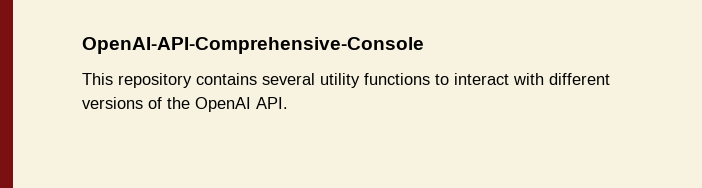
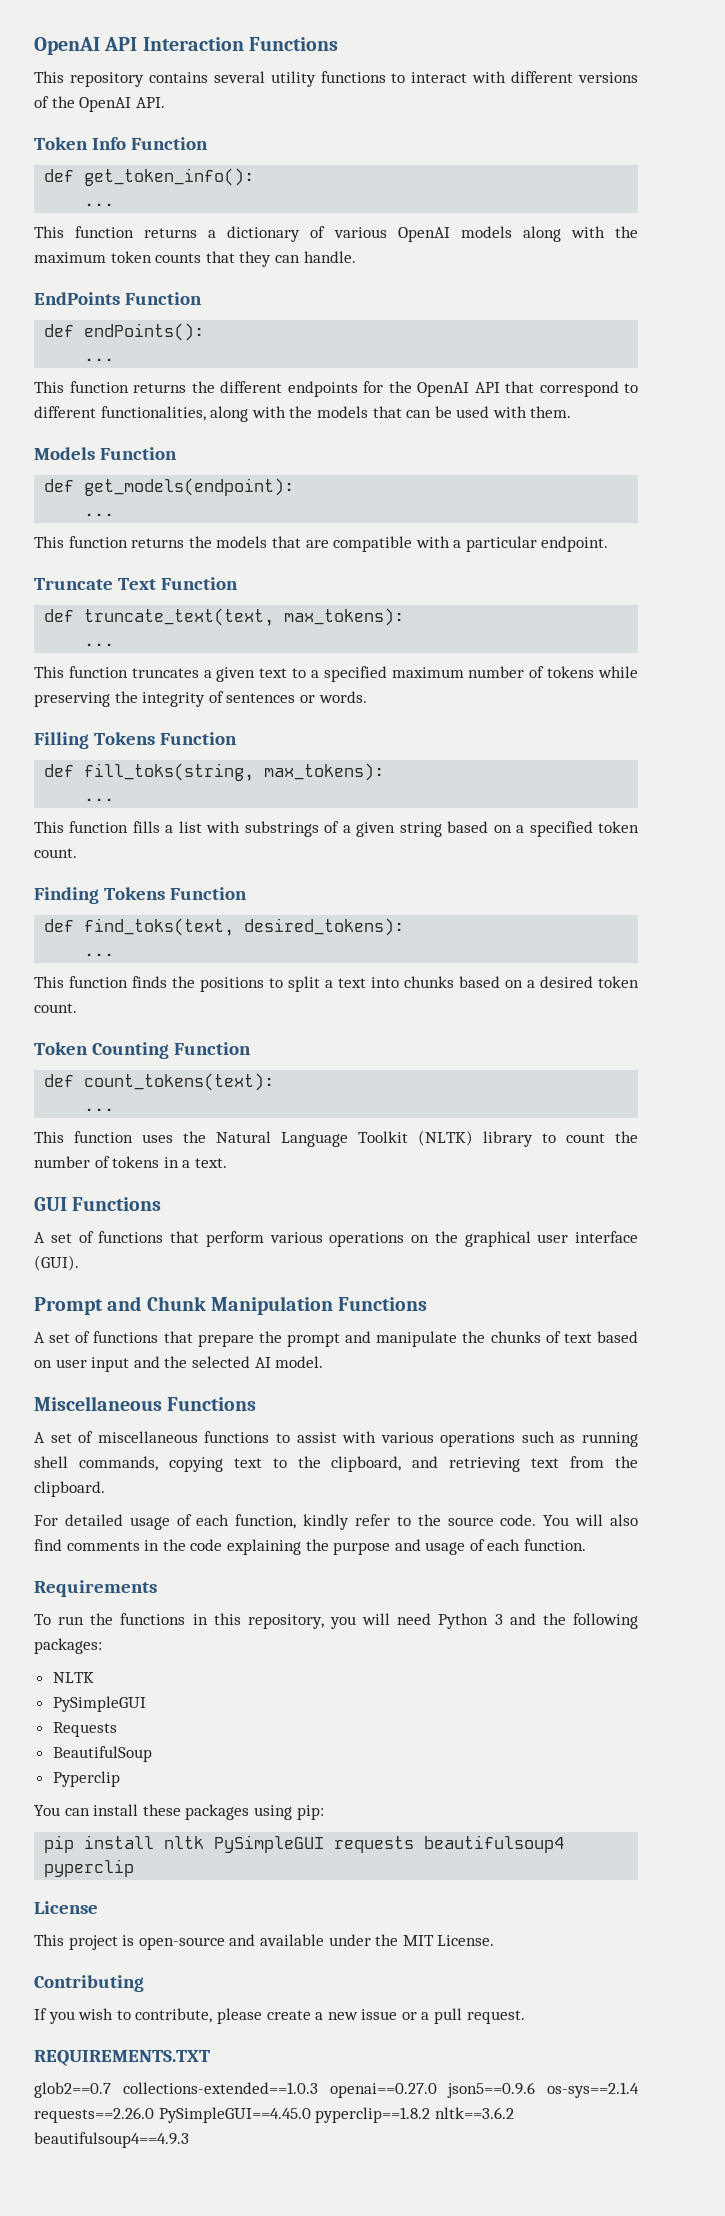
- OpenAI-API-Comprehensive-Console
+ OpenAI API Interaction Functions
+ Token Info Function
+ def get_token_info():
+ ...
+ This function returns a dictionary of various OpenAI models along with the maximum token counts that they can handle.
+ EndPoints Function
+ def endPoints():
+ ...
+ This function returns the different endpoints for the OpenAI API that correspond to different functionalities, along with the models that can be used with them.
+ Models Function
+ def get_models(endpoint):
+ ...
+ This function returns the models that are compatible with a particular endpoint.
+ Truncate Text Function
+ def truncate_text(text, max_tokens):
+ ...
+ This function truncates a given text to a specified maximum number of tokens while preserving the integrity of sentences or words.
+ Filling Tokens Function
+ def fill_toks(string, max_tokens):
+ ...
+ This function fills a list with substrings of a given string based on a specified token count.
+ Finding Tokens Function
+ def find_toks(text, desired_tokens):
+ ...
+ This function finds the positions to split a text into chunks based on a desired token count.
+ Token Counting Function
+ def count_tokens(text):
+ ...
+ This function uses the Natural Language Toolkit (NLTK) library to count the number of tokens in a text.
+ GUI Functions
+ A set of functions that perform various operations on the graphical user interface (GUI).
+ Prompt and Chunk Manipulation Functions
+ A set of functions that prepare the prompt and manipulate the chunks of text based on user input and the selected AI model.
+ Miscellaneous Functions
+ A set of miscellaneous functions to assist with various operations such as running shell commands, copying text to the clipboard, and retrieving text from the clipboard.
+ For detailed usage of each function, kindly refer to the source code. You will also find comments in the code explaining the purpose and usage of each function.
+ Requirements
+ To run the functions in this repository, you will need Python 3 and the following packages:
+ NLTK
+ PySimpleGUI
+ Requests
+ BeautifulSoup
+ Pyperclip
+ You can install these packages using pip:
+ pip install nltk PySimpleGUI requests beautifulsoup4 pyperclip
+ License
+ This project is open-source and available under the MIT License.
+ Contributing
+ If you wish to contribute, please create a new issue or a pull request.
+ REQUIREMENTS.TXT
+ glob2==0.7 collections-extended==1.0.3 openai==0.27.0 json5==0.9.6 os-sys==2.1.4 requests==2.26.0 PySimpleGUI==4.45.0 pyperclip==1.8.2 nltk==3.6.2 beautifulsoup4==4.9.3

